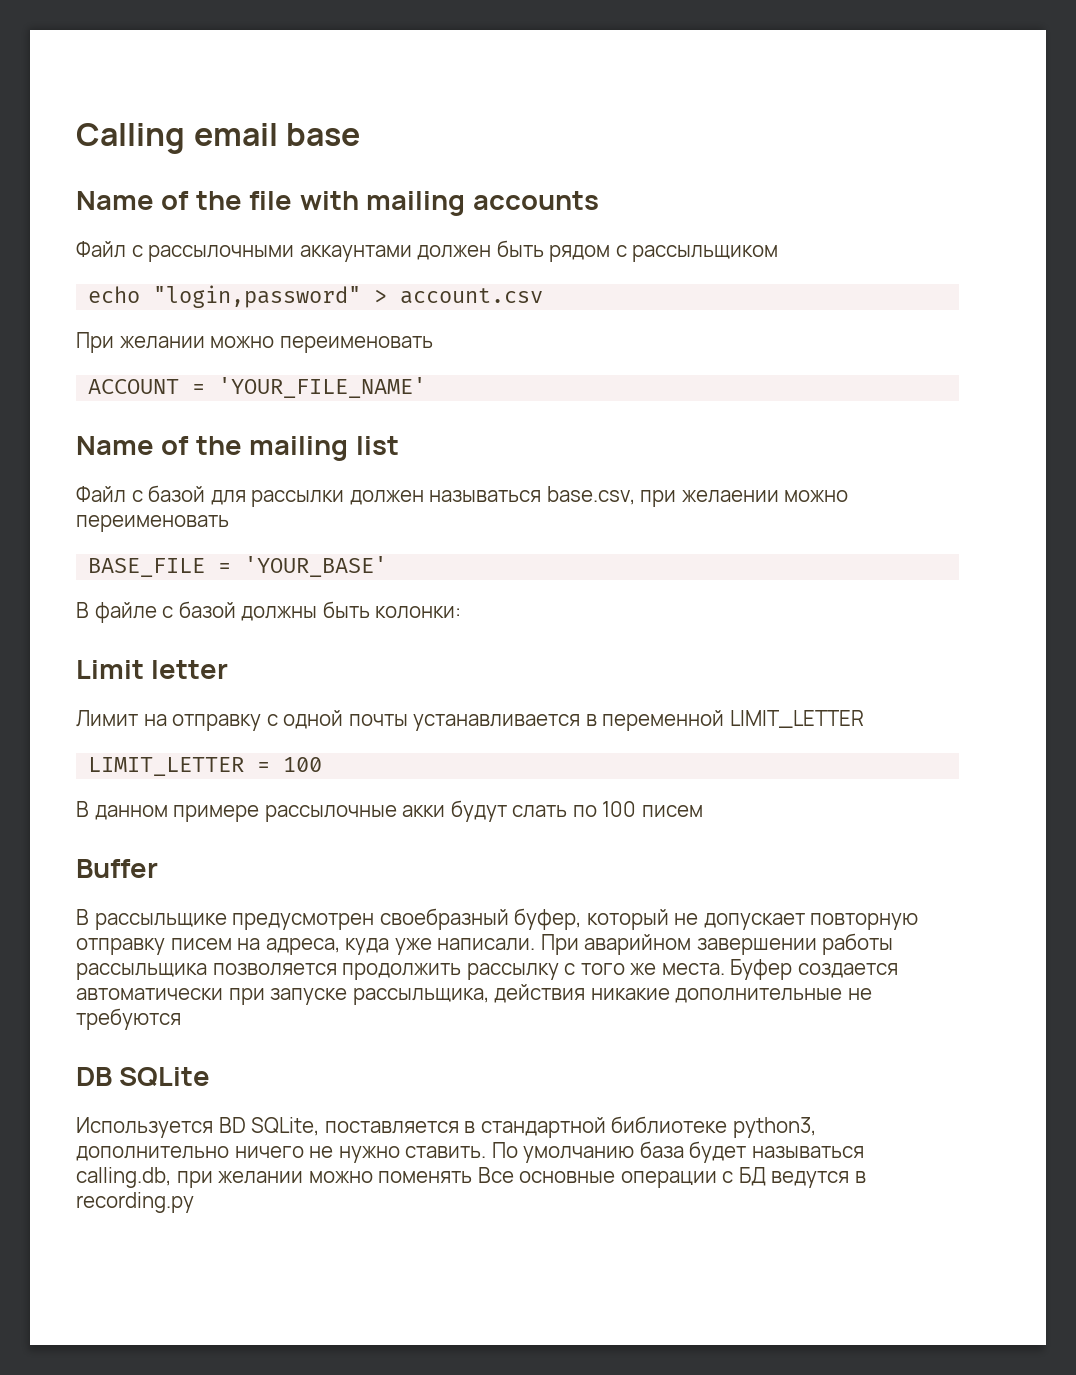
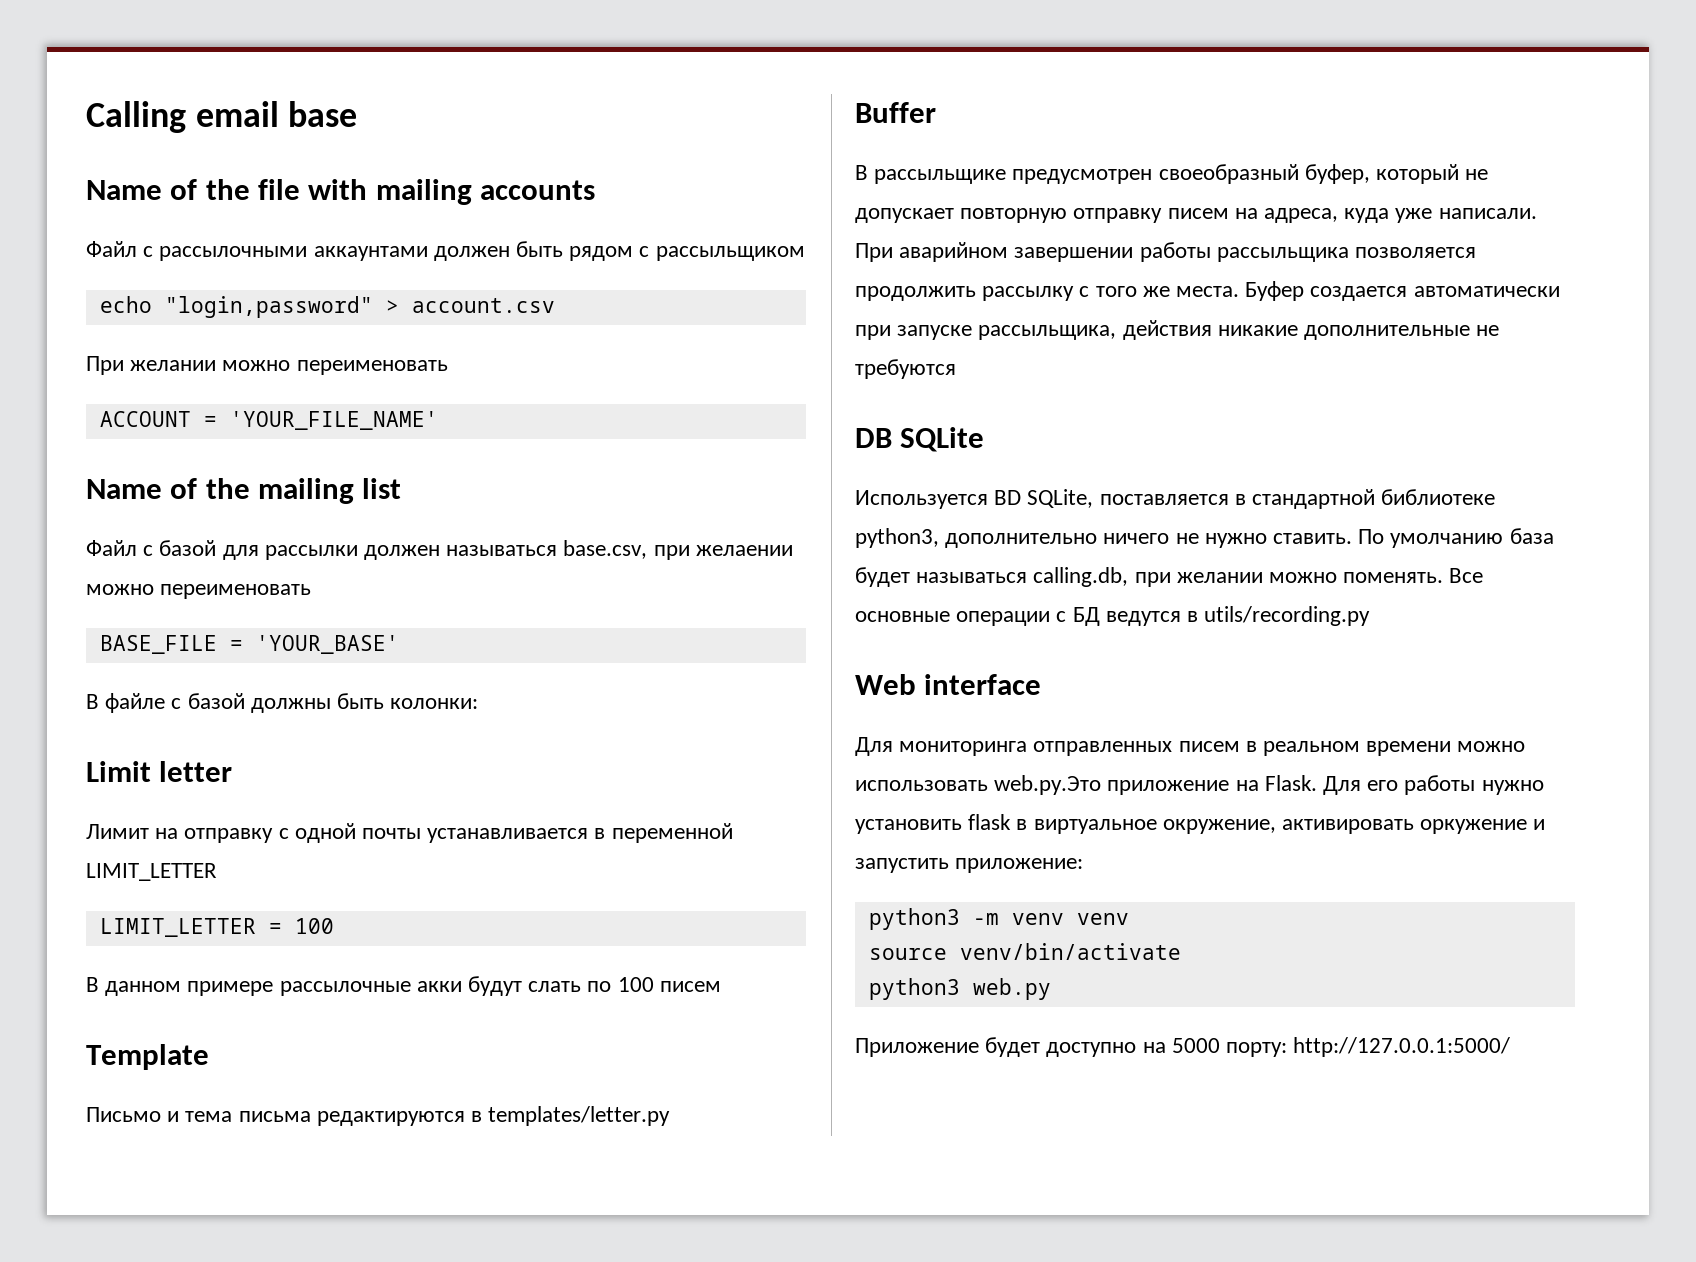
+ Template
+ Письмо и тема письма редактируются в templates/letter.py
- В рассыльщике предусмотрен своебразный буфер, который не допускает повторную отправку писем на адреса, куда уже написали.
+ В рассыльщике предусмотрен своеобразный буфер, который не допускает повторную отправку писем на адреса, куда уже написали.
- По умолчанию база будет называться calling.db, при желании можно поменять Все основные операции с БД ведутся в recording.py
+ По умолчанию база будет называться calling.db, при желании можно поменять. Все основные операции с БД ведутся в utils/recording.py
+ Web interface
+ Для мониторинга отправленных писем в реальном времени можно использовать web.py.Это приложение на Flask. Для его работы нужно установить flask в виртуальное окружение, активировать оркужение и запустить приложение:
+ python3 -m venv venv
+ source venv/bin/activate
+ python3 web.py
+ Приложение будет доступно на 5000 порту: http://127.0.0.1:5000/

